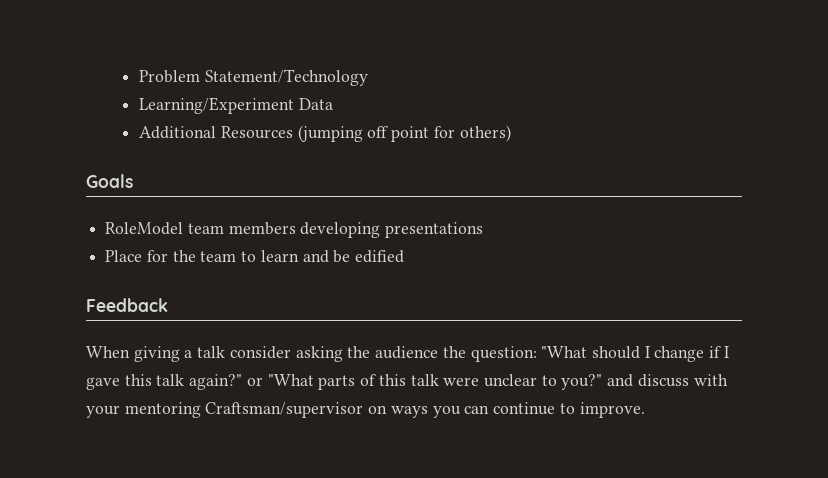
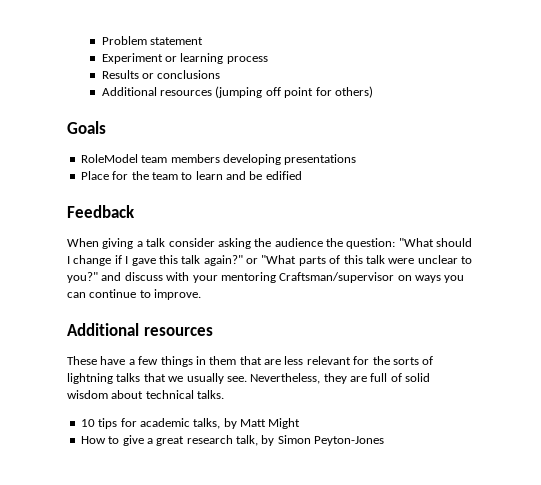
- Problem Statement/Technology
- Learning/Experiment Data
- Additional Resources (jumping off point for others)
+ Problem statement
+ Experiment or learning process
+ Results or conclusions
+ Additional resources (jumping off point for others)
  When giving a talk consider asking the audience the question: "What should I change if I gave this talk again?" or "What parts of this talk were unclear to you?" and discuss with your mentoring Craftsman/supervisor on ways you can continue to improve.
+ Additional resources
+ These have a few things in them that are less relevant for the sorts of lightning talks that we usually see. Nevertheless, they are full of solid wisdom about technical talks.
+ 10 tips for academic talks, by Matt Might
+ How to give a great research talk, by Simon Peyton-Jones

